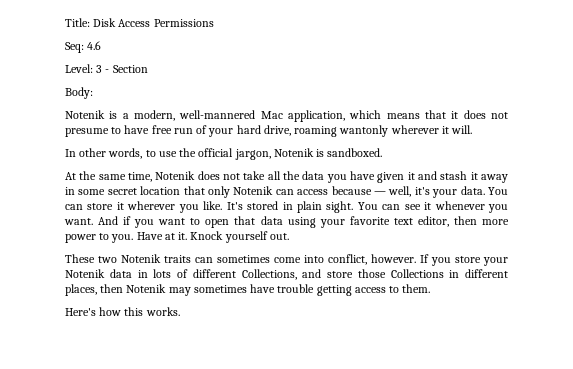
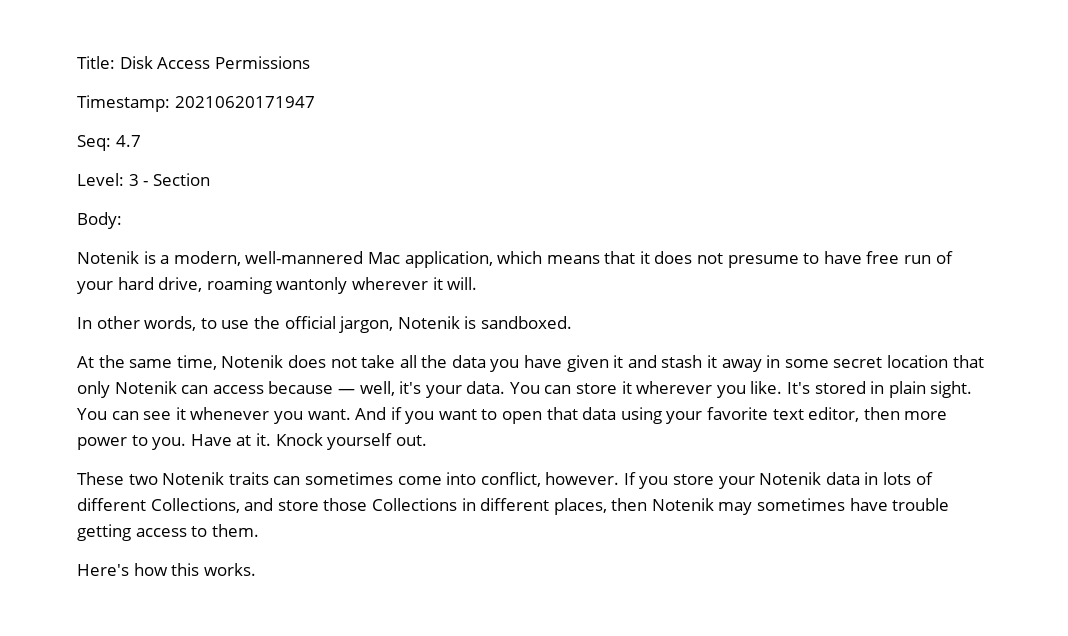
+ Timestamp: 20210620171947
- Seq: 4.6
+ Seq: 4.7

